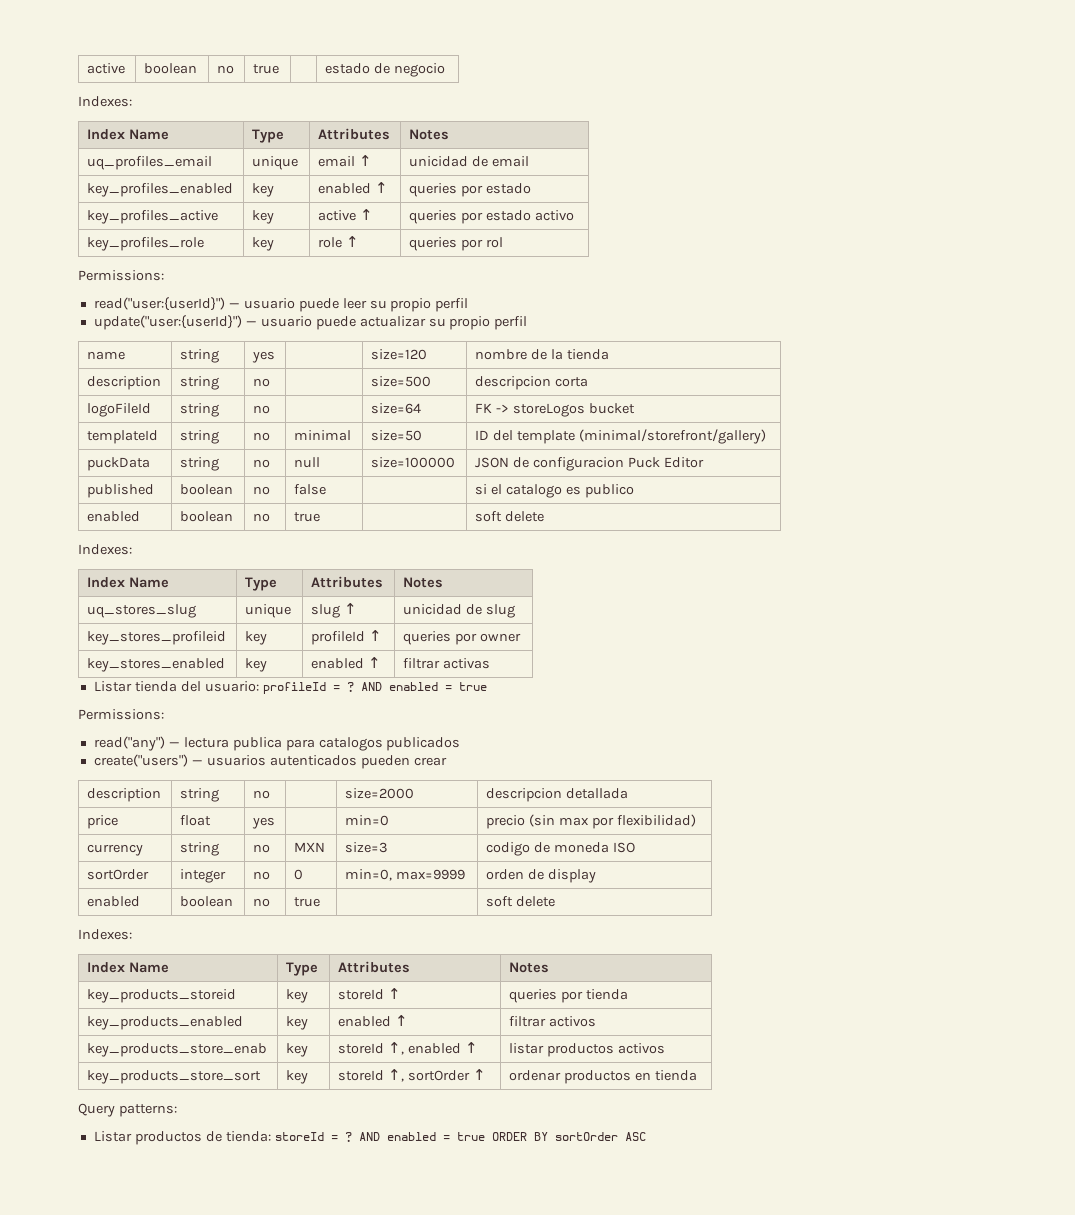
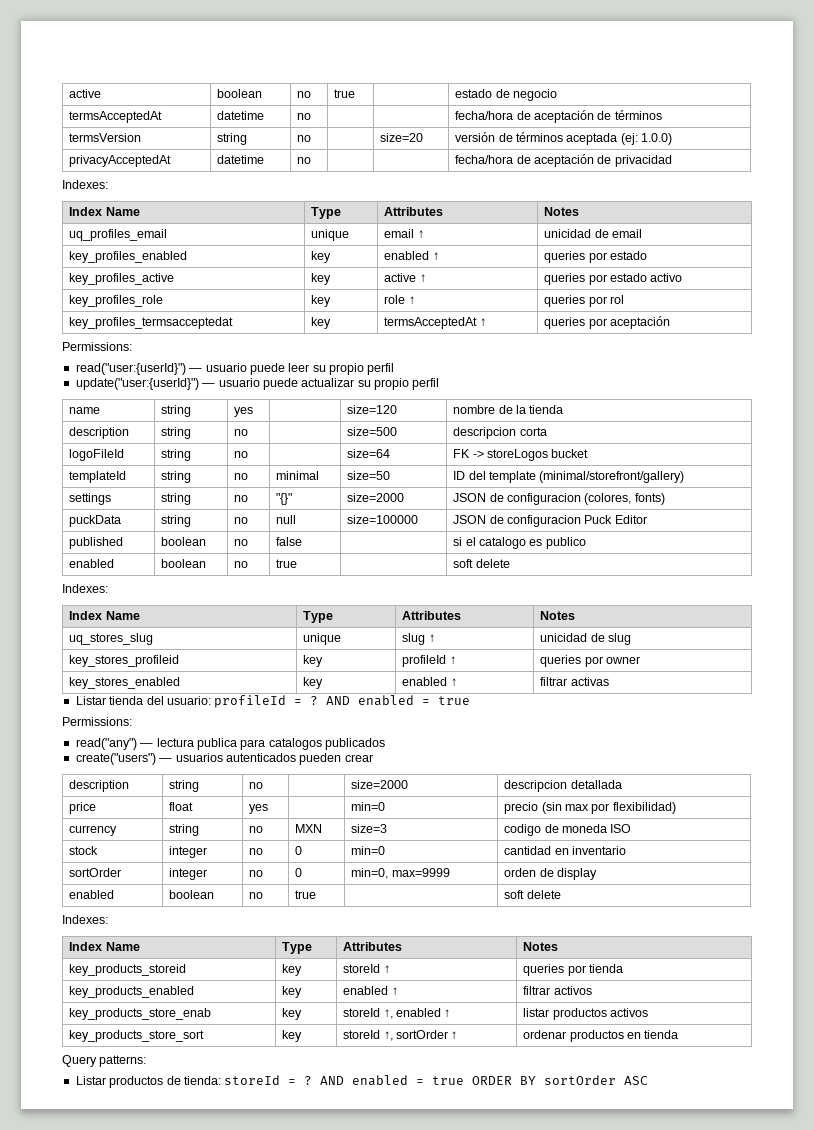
+ termsAcceptedAt | datetime | no | | | fecha/hora de aceptación de términos
+ termsVersion | string | no | | size=20 | versión de términos aceptada (ej: 1.0.0)
+ privacyAcceptedAt | datetime | no | | | fecha/hora de aceptación de privacidad
+ key_profiles_termsacceptedat | key | termsAcceptedAt ↑ | queries por aceptación
+ settings | string | no | "{}" | size=2000 | JSON de configuracion (colores, fonts)
+ stock | integer | no | 0 | min=0 | cantidad en inventario

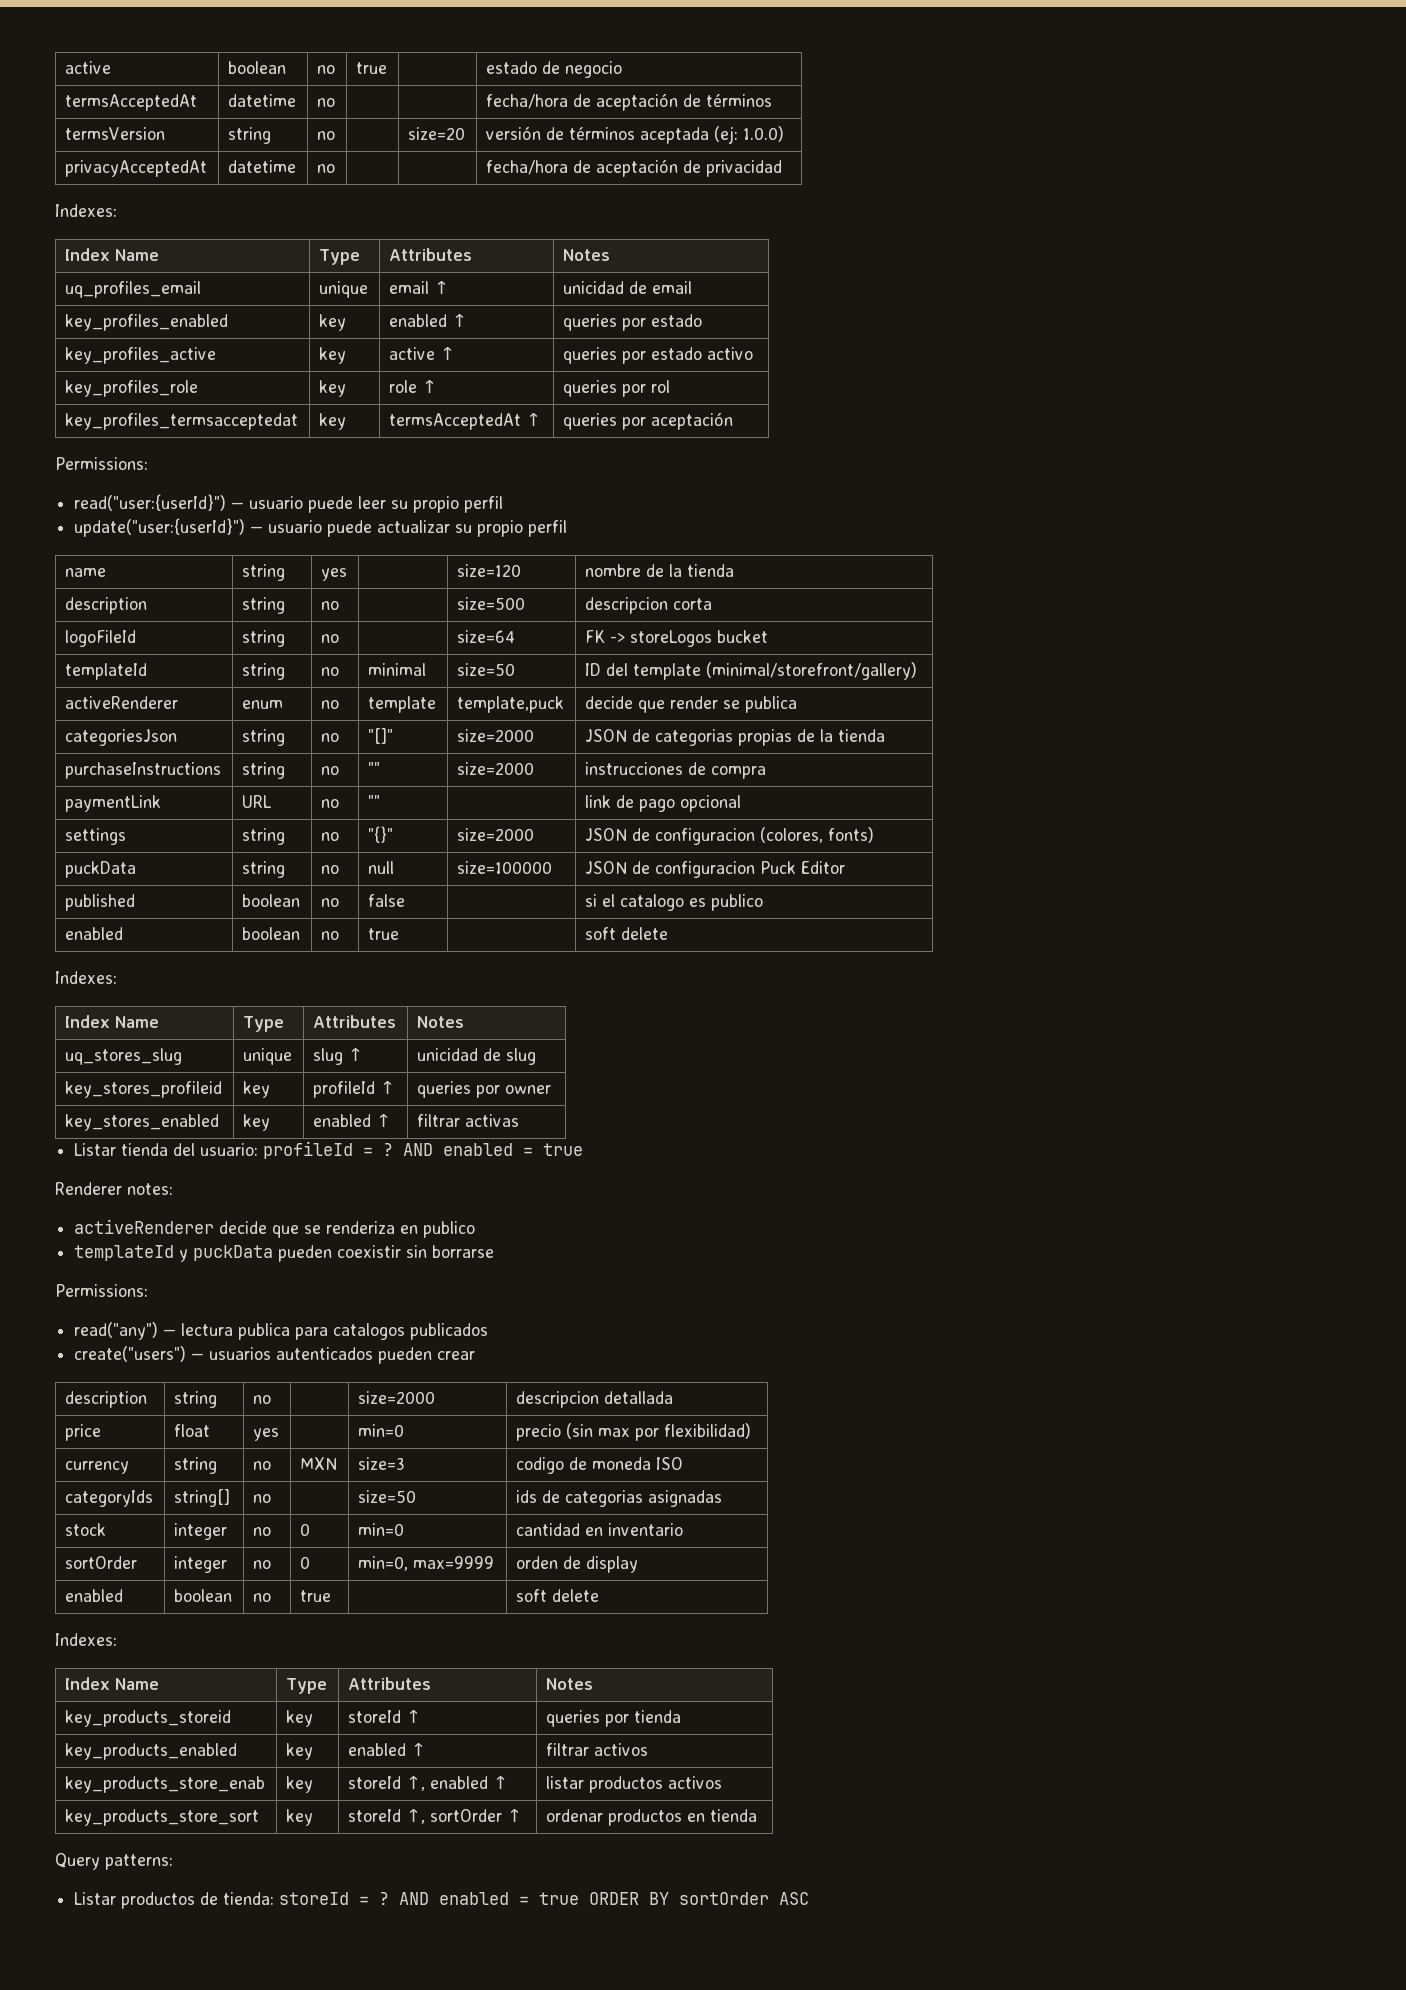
+ activeRenderer | enum | no | template | template,puck | decide que render se publica
+ categoriesJson | string | no | "[]" | size=2000 | JSON de categorias propias de la tienda
+ purchaseInstructions | string | no | "" | size=2000 | instrucciones de compra
+ paymentLink | URL | no | "" | | link de pago opcional
+ Renderer notes:
+ activeRenderer decide que se renderiza en publico
+ templateId y puckData pueden coexistir sin borrarse
+ categoryIds | string[] | no | | size=50 | ids de categorias asignadas

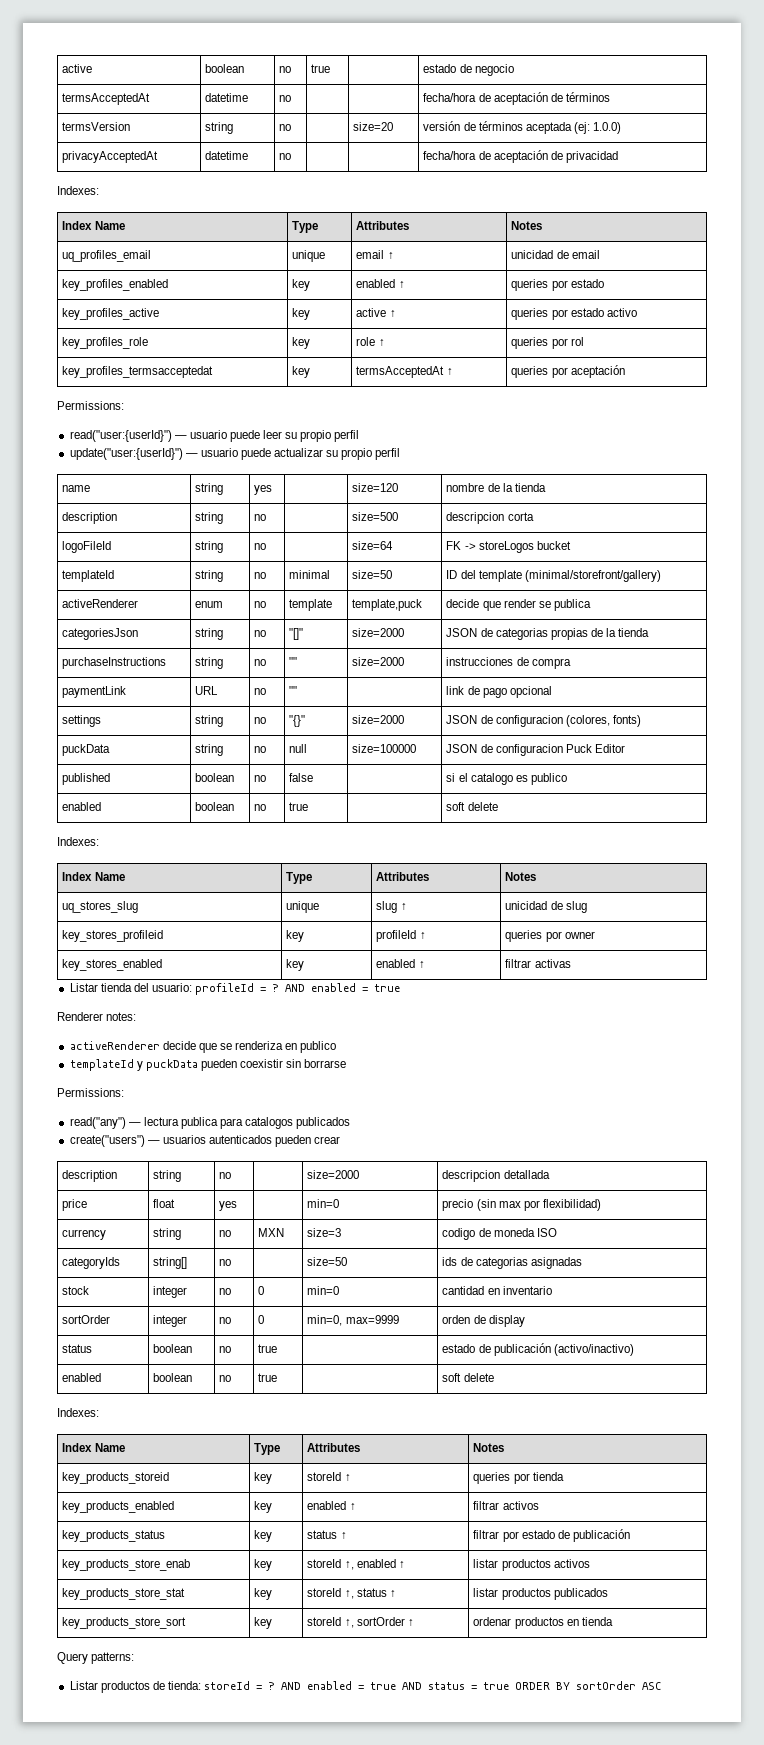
+ status | boolean | no | true | | estado de publicación (activo/inactivo)
+ key_products_status | key | status ↑ | filtrar por estado de publicación
+ key_products_store_stat | key | storeId ↑, status ↑ | listar productos publicados
- AND enabled = true ORDER BY sortOrder ASC
+ AND enabled = true AND status = true ORDER BY sortOrder ASC

